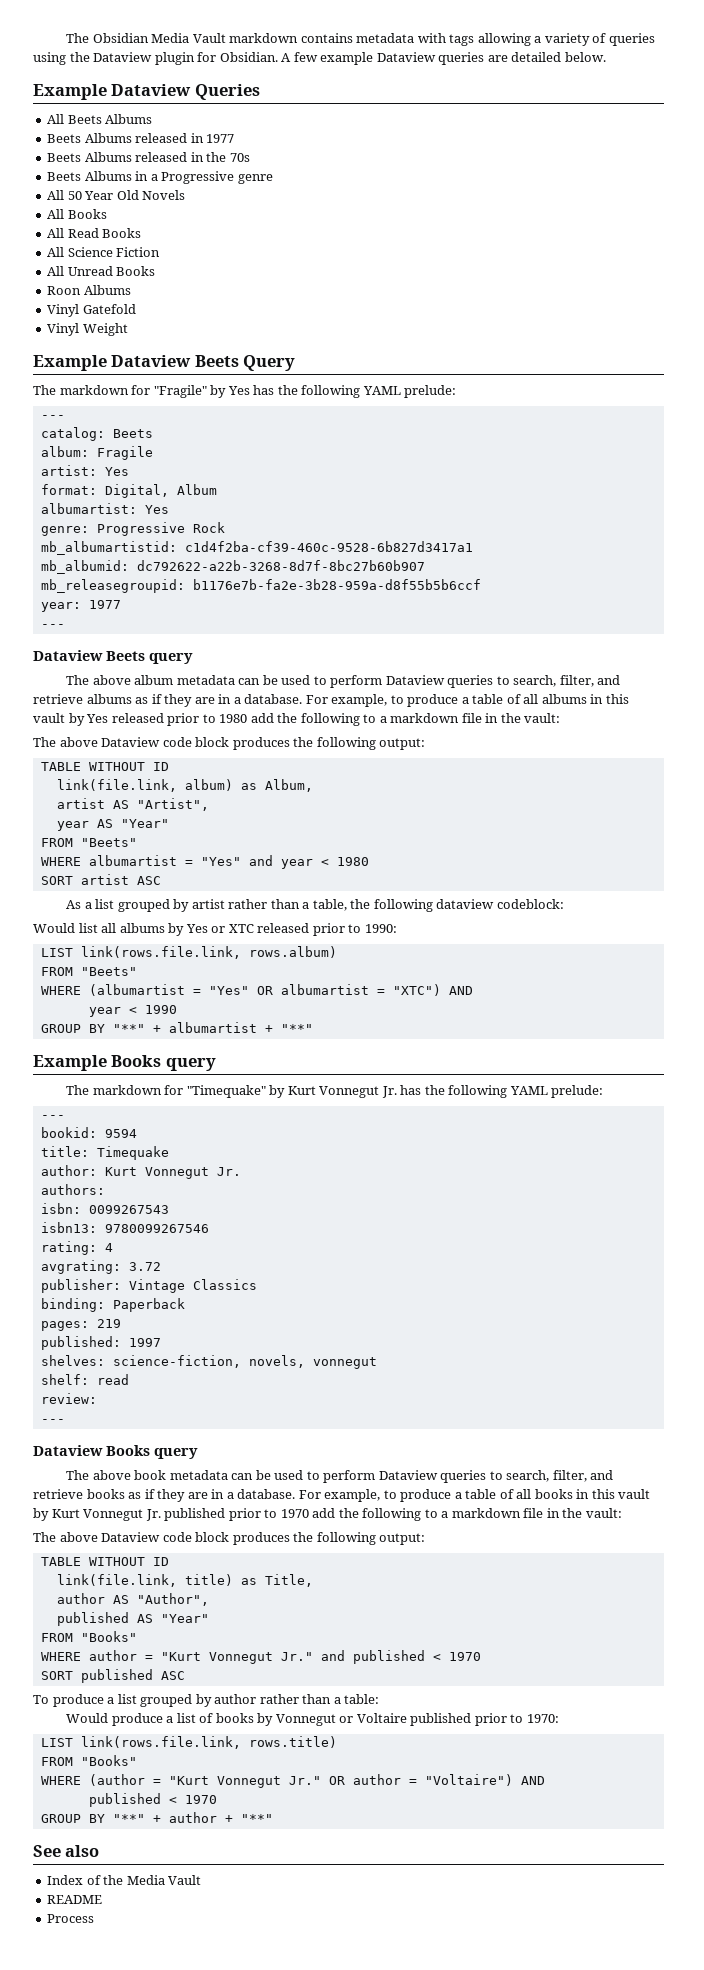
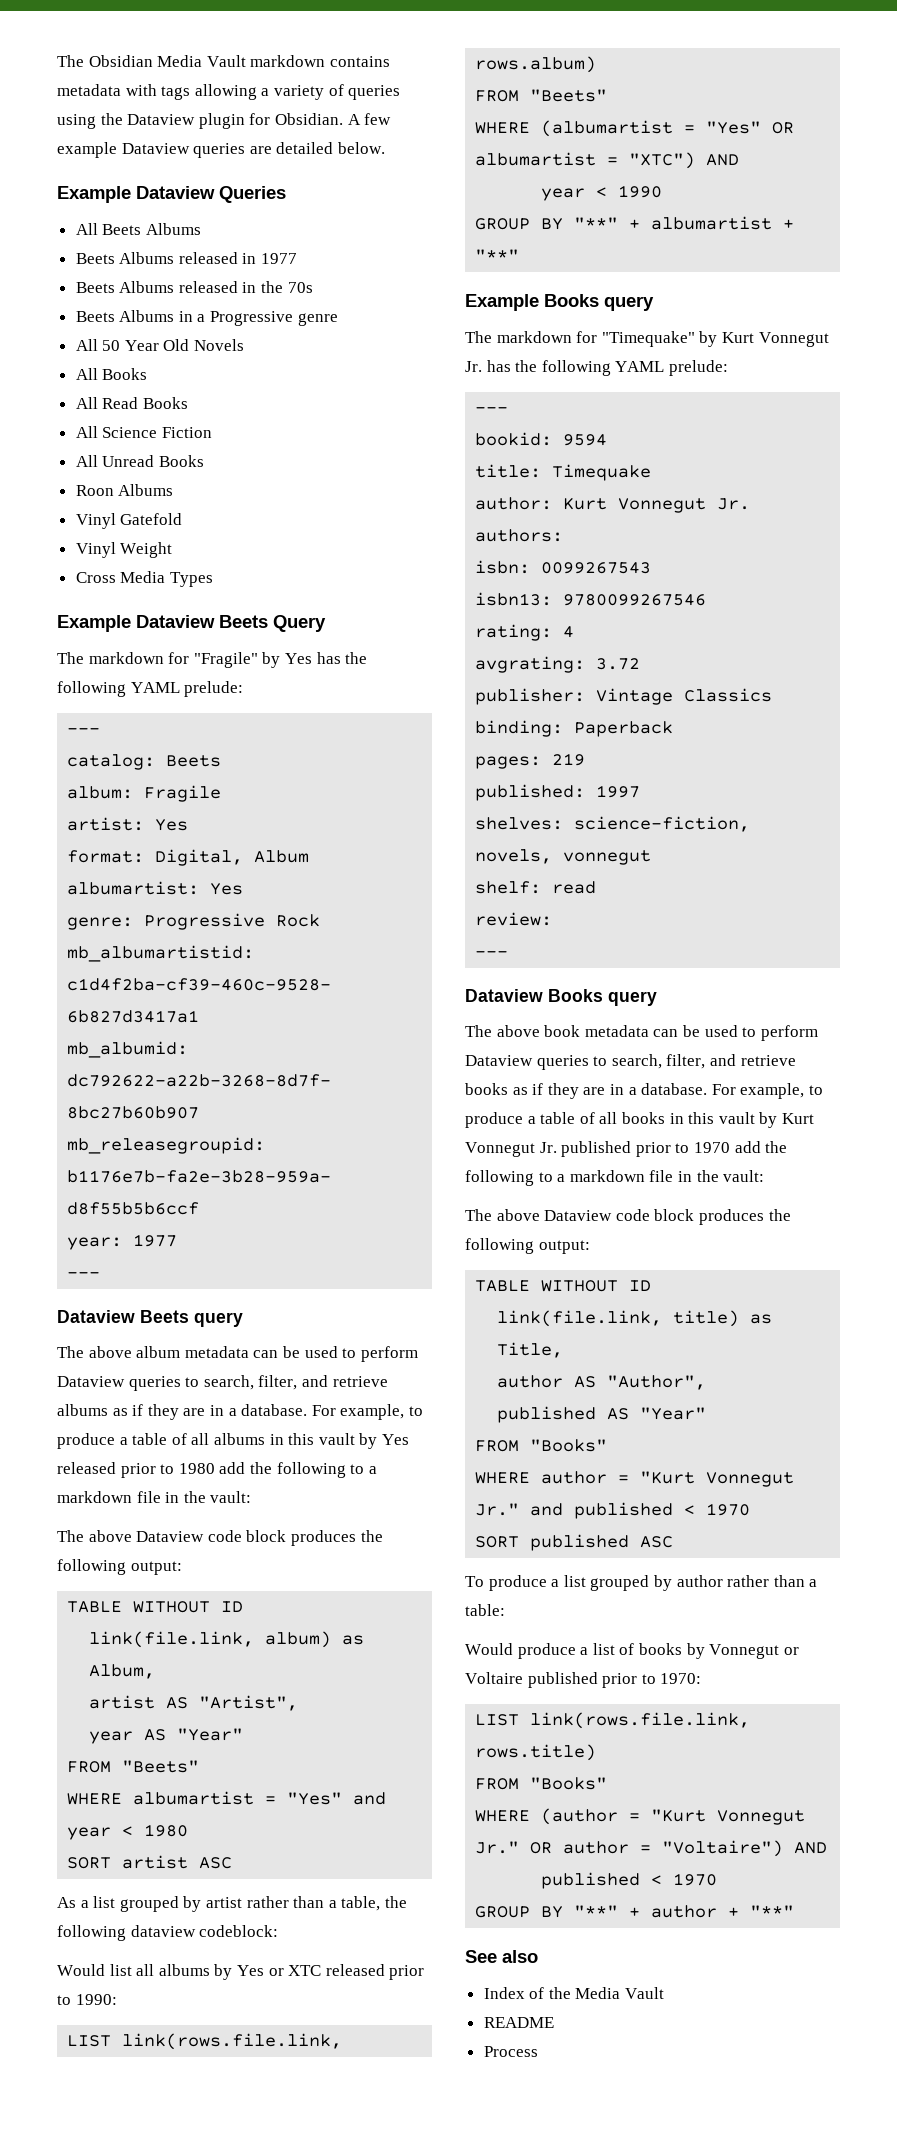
+ Cross Media Types

